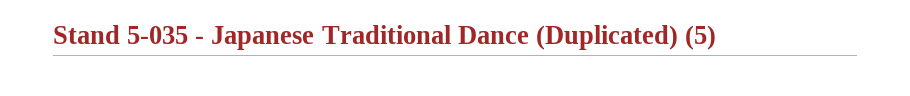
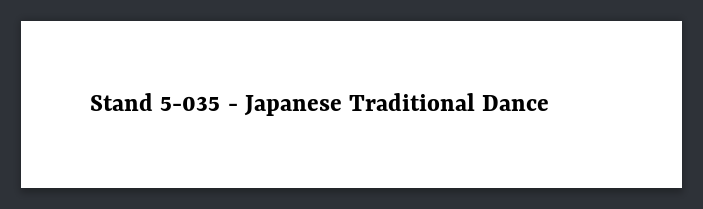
- Stand 5-035 - Japanese Traditional Dance (Duplicated) (5)
+ Stand 5-035 - Japanese Traditional Dance

